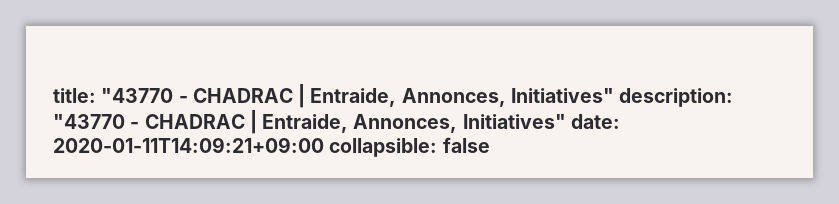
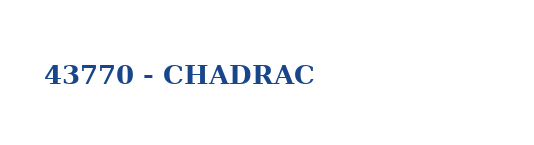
- title: "43770 - CHADRAC | Entraide, Annonces, Initiatives" description: "43770 - CHADRAC | Entraide, Annonces, Initiatives" date: 2020-01-11T14:09:21+09:00 collapsible: false
+ 43770 - CHADRAC

